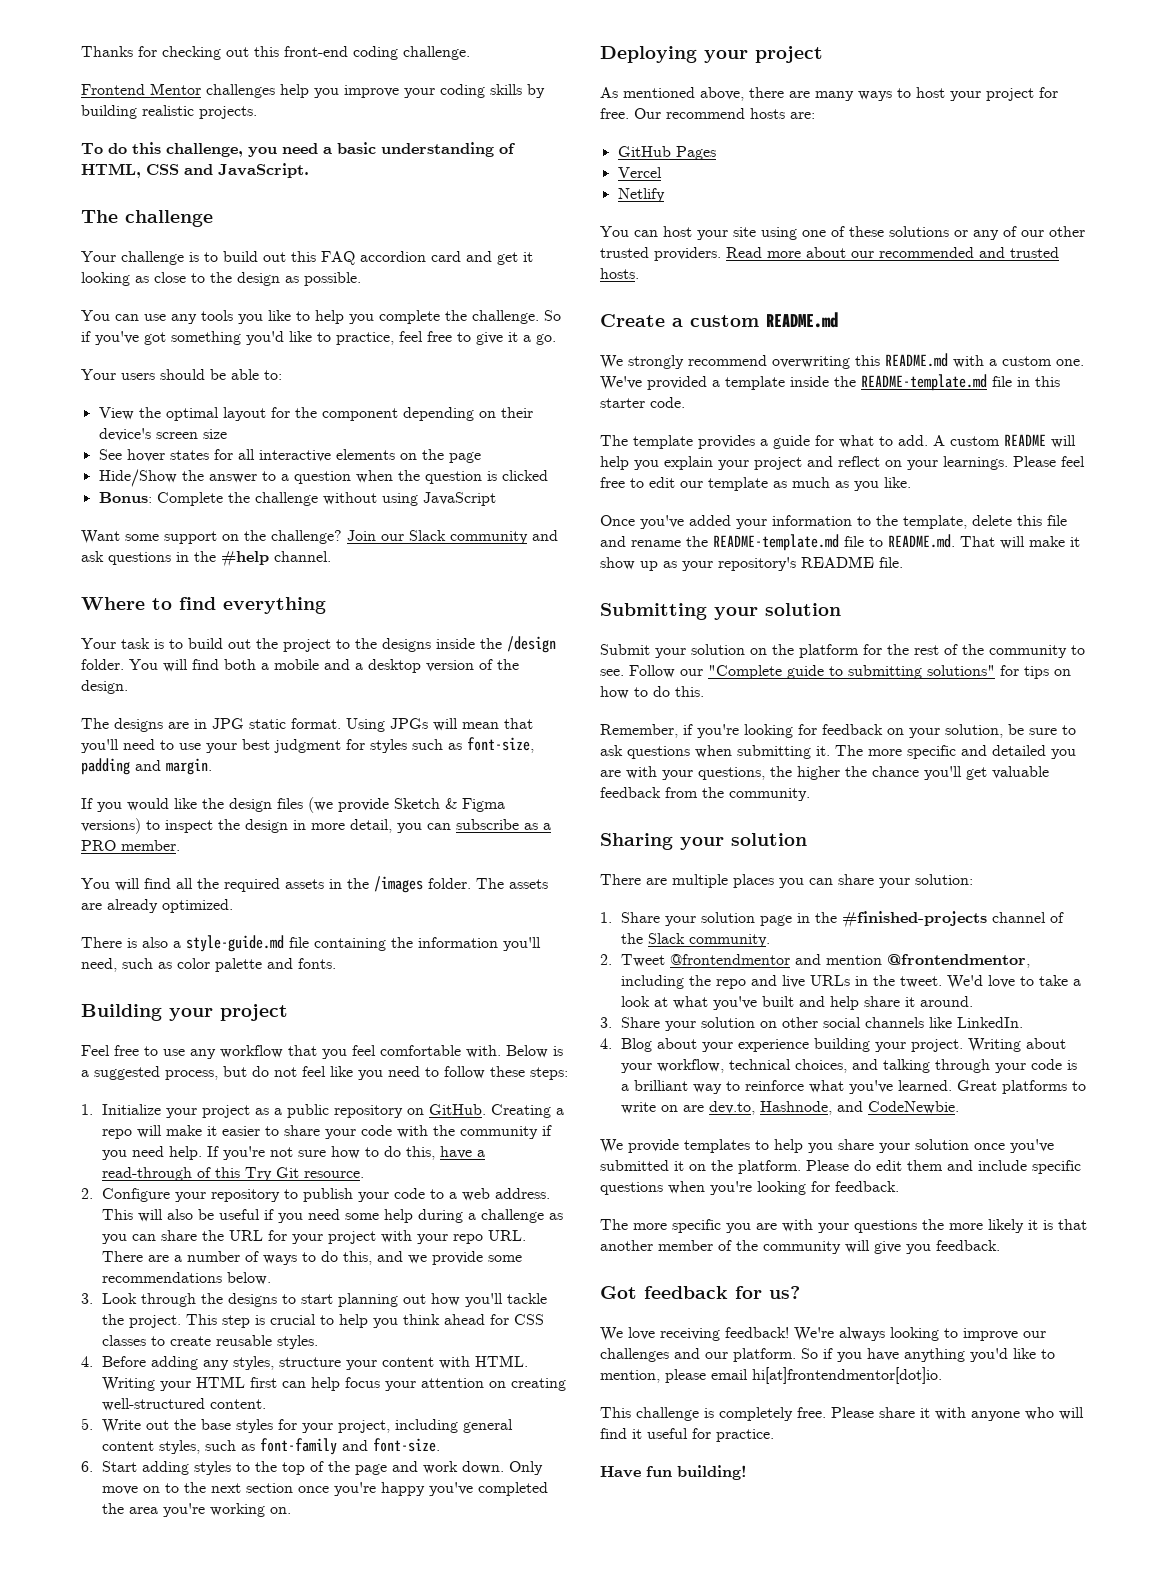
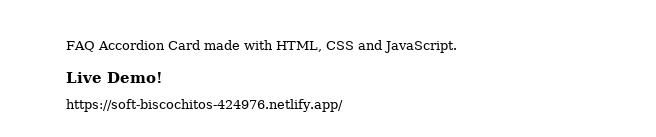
- Thanks for checking out this front-end coding challenge.
- Frontend Mentor challenges help you improve your coding skills by building realistic projects.
- To do this challenge, you need a basic understanding of HTML, CSS and JavaScript.
- The challenge
- Your challenge is to build out this FAQ accordion card and get it looking as close to the design as possible.
- You can use any tools you like to help you complete the challenge. So if you've got something you'd like to practice, feel free to give it a go.
- Your users should be able to:
- View the optimal layout for the component depending on their device's screen size
- See hover states for all interactive elements on the page
- Hide/Show the answer to a question when the question is clicked
- Bonus: Complete the challenge without using JavaScript
- Want some support on the challenge? Join our Slack community and ask questions in the #help channel.
- Where to find everything
- Your task is to build out the project to the designs inside the /design folder. You will find both a mobile and a desktop version of the design.
- The designs are in JPG static format. Using JPGs will mean that you'll need to use your best judgment for styles such as font-size, padding and margin.
- If you would like the design files (we provide Sketch & Figma versions) to inspect the design in more detail, you can subscribe as a PRO member.
- You will find all the required assets in the /images folder. The assets are already optimized.
- There is also a style-guide.md file containing the information you'll need, such as color palette and fonts.
- Building your project
- Feel free to use any workflow that you feel comfortable with. Below is a suggested process, but do not feel like you need to follow these steps:
- 1. Initialize your project as a public repository on GitHub. Creating a repo will make it easier to share your code with the community if you need help. If you're not sure how to do this, have a read-through of this Try Git resource.
- 2. Configure your repository to publish your code to a web address. This will also be useful if you need some help during a challenge as you can share the URL for your project with your repo URL. There are a number of ways to do this, and we provide some recommendations below.
- 3. Look through the designs to start planning out how you'll tackle the project. This step is crucial to help you think ahead for CSS classes to create reusable styles.
- 4. Before adding any styles, structure your content with HTML. Writing your HTML first can help focus your attention on creating well-structured content.
- 5. Write out the base styles for your project, including general content styles, such as font-family and font-size.
- 6. Start adding styles to the top of the page and work down. Only move on to the next section once you're happy you've completed the area you're working on.
- Deploying your project
- As mentioned above, there are many ways to host your project for free. Our recommend hosts are:
- GitHub Pages
- Vercel
- Netlify
- You can host your site using one of these solutions or any of our other trusted providers. Read more about our recommended and trusted hosts.
- Create a custom README.md
- We strongly recommend overwriting this README.md with a custom one. We've provided a template inside the README-template.md file in this starter code.
- The template provides a guide for what to add. A custom README will help you explain your project and reflect on your learnings. Please feel free to edit our template as much as you like.
- Once you've added your information to the template, delete this file and rename the README-template.md file to README.md. That will make it show up as your repository's README file.
- Submitting your solution
- Submit your solution on the platform for the rest of the community to see. Follow our "Complete guide to submitting solutions" for tips on how to do this.
- Remember, if you're looking for feedback on your solution, be sure to ask questions when submitting it. The more specific and detailed you are with your questions, the higher the chance you'll get valuable feedback from the community.
- Sharing your solution
- There are multiple places you can share your solution:
- 1. Share your solution page in the #finished-projects channel of the Slack community.
- 2. Tweet @frontendmentor and mention @frontendmentor, including the repo and live URLs in the tweet. We'd love to take a look at what you've built and help share it around.
- 3. Share your solution on other social channels like LinkedIn.
- 4. Blog about your experience building your project. Writing about your workflow, technical choices, and talking through your code is a brilliant way to reinforce what you've learned. Great platforms to write on are dev.to, Hashnode, and CodeNewbie.
- We provide templates to help you share your solution once you've submitted it on the platform. Please do edit them and include specific questions when you're looking for feedback.
- The more specific you are with your questions the more likely it is that another member of the community will give you feedback.
- Got feedback for us?
- We love receiving feedback! We're always looking to improve our challenges and our platform. So if you have anything you'd like to mention, please email hi[at]frontendmentor[dot]io.
- This challenge is completely free. Please share it with anyone who will find it useful for practice.
- Have fun building!
+ FAQ Accordion Card made with HTML, CSS and JavaScript.
+ Live Demo!
+ https://soft-biscochitos-424976.netlify.app/

